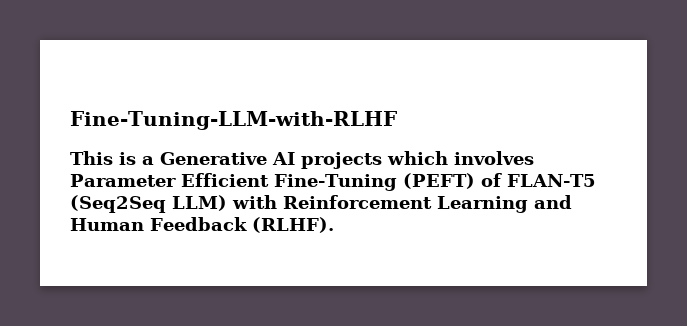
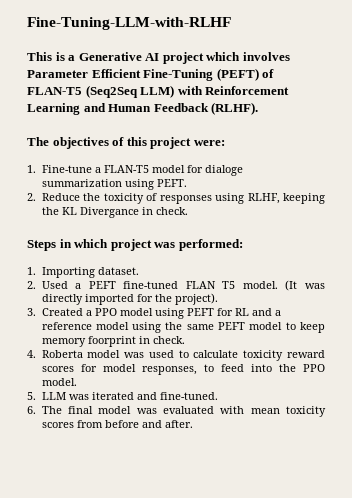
- This is a Generative AI projects which involves Parameter Efficient Fine-Tuning (PEFT) of FLAN-T5 (Seq2Seq LLM) with Reinforcement Learning and Human Feedback (RLHF).
+ This is a Generative AI project which involves Parameter Efficient Fine-Tuning (PEFT) of FLAN-T5 (Seq2Seq LLM) with Reinforcement Learning and Human Feedback (RLHF).
+ The objectives of this project were:
+ 1. Fine-tune a FLAN-T5 model for dialoge summarization using PEFT.
+ 2. Reduce the toxicity of responses using RLHF, keeping the KL Divergance in check.
+ Steps in which project was performed:
+ 1. Importing dataset.
+ 2. Used a PEFT fine-tuned FLAN T5 model. (It was directly imported for the project).
+ 3. Created a PPO model using PEFT for RL and a reference model using the same PEFT model to keep memory foorprint in check.
+ 4. Roberta model was used to calculate toxicity reward scores for model responses, to feed into the PPO model.
+ 5. LLM was iterated and fine-tuned.
+ 6. The final model was evaluated with mean toxicity scores from before and after.

